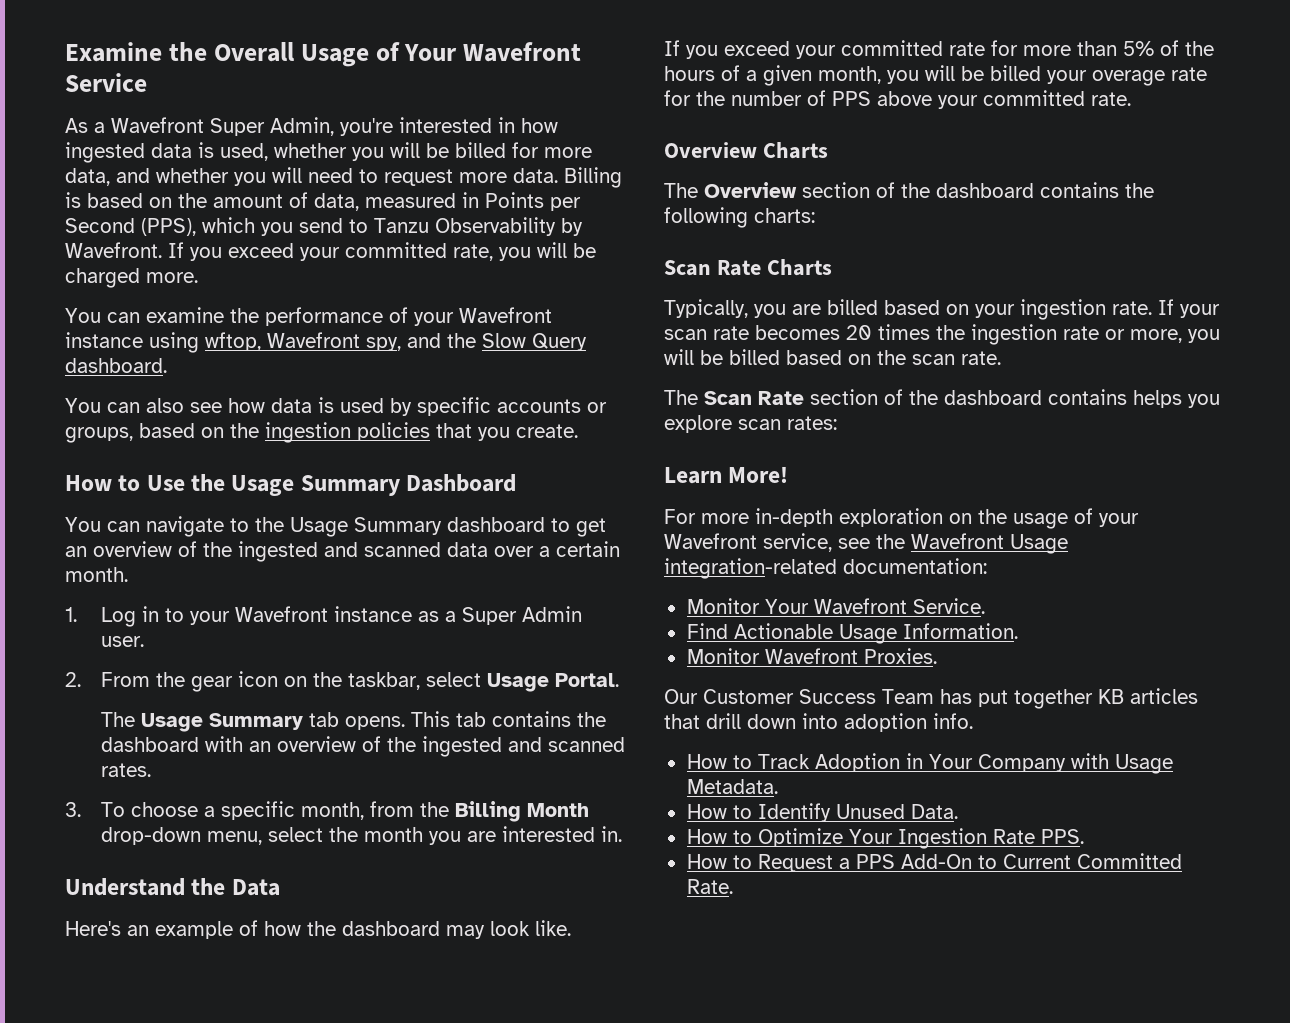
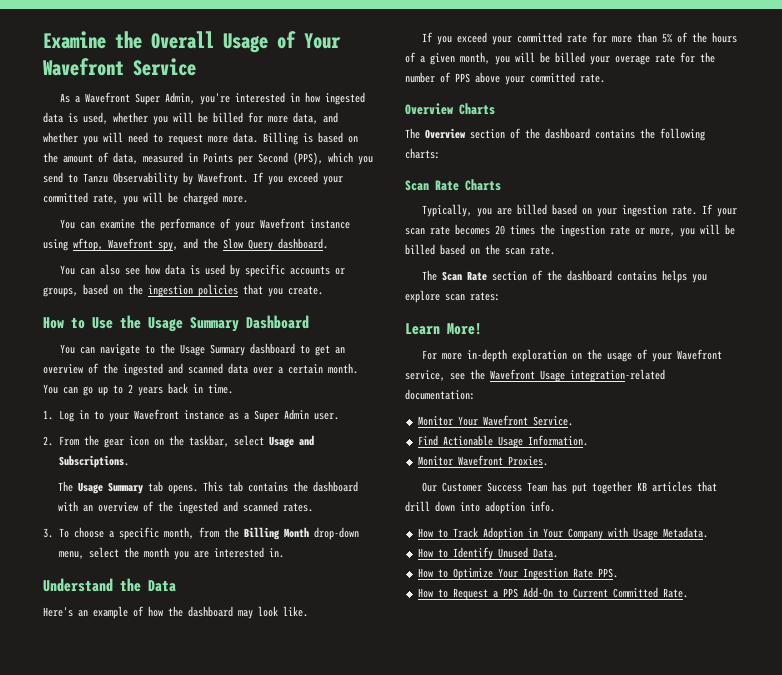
+ You can go up to 2 years back in time.
- 2. From the gear icon on the taskbar, select Usage Portal.
+ 2. From the gear icon on the taskbar, select Usage and Subscriptions.

